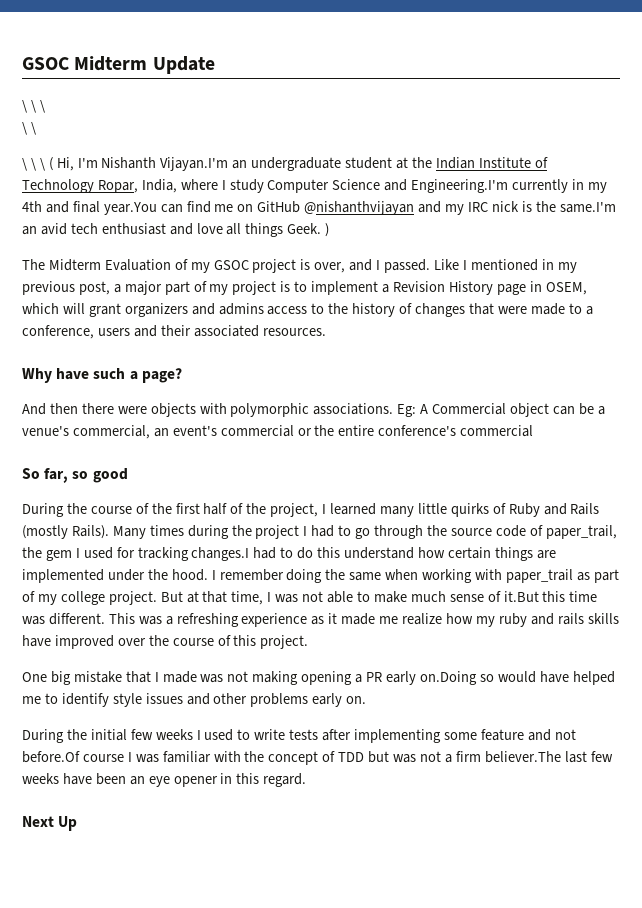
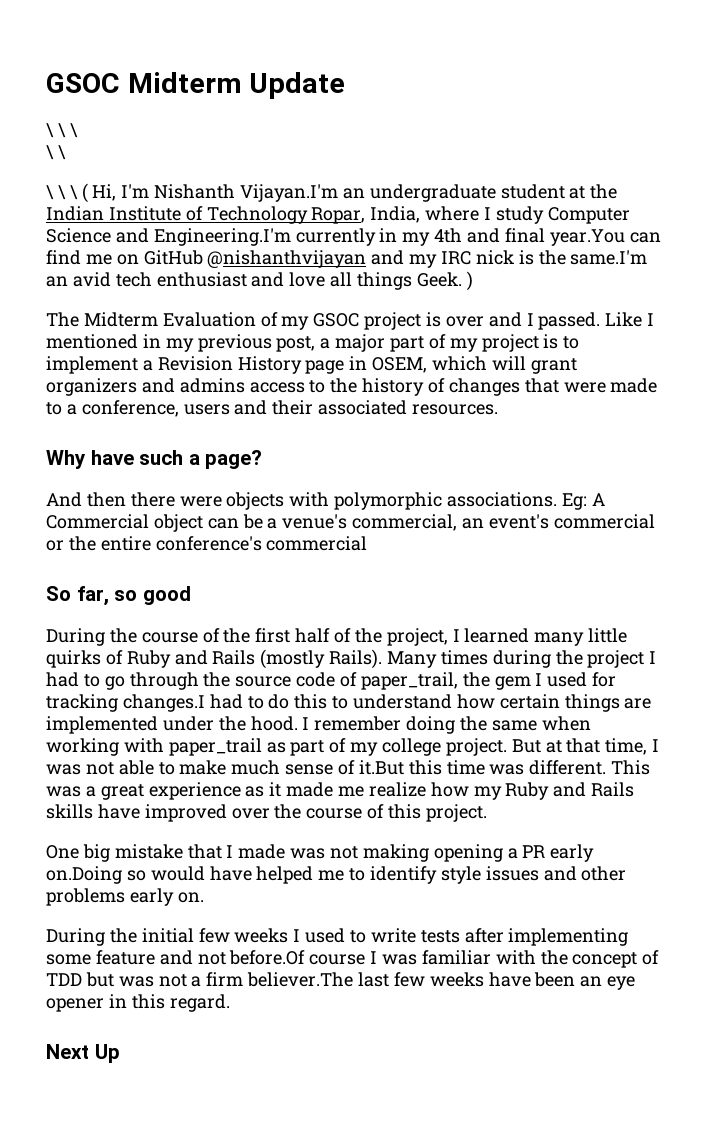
- The Midterm Evaluation of my GSOC project is over, and I passed.
+ The Midterm Evaluation of my GSOC project is over and I passed.
- Many times during the project I had to go through the source code of paper_trail, the gem I used for tracking changes.I had to do this understand how certain things are implemented under the hood.
+ Many times during the project I had to go through the source code of paper_trail, the gem I used for tracking changes.I had to do this to understand how certain things are implemented under the hood.
- This was a refreshing experience as it made me realize how my ruby and rails skills have improved over the course of this project.
+ This was a great experience as it made me realize how my Ruby and Rails skills have improved over the course of this project.

